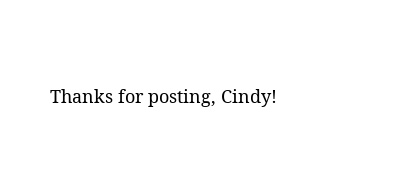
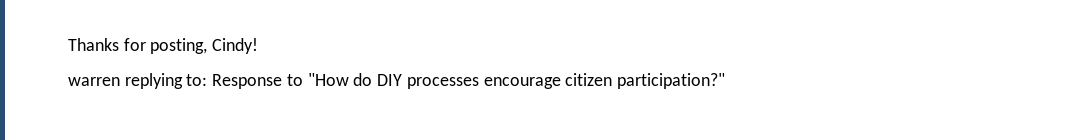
+ warren replying to: Response to "How do DIY processes encourage citizen participation?"

